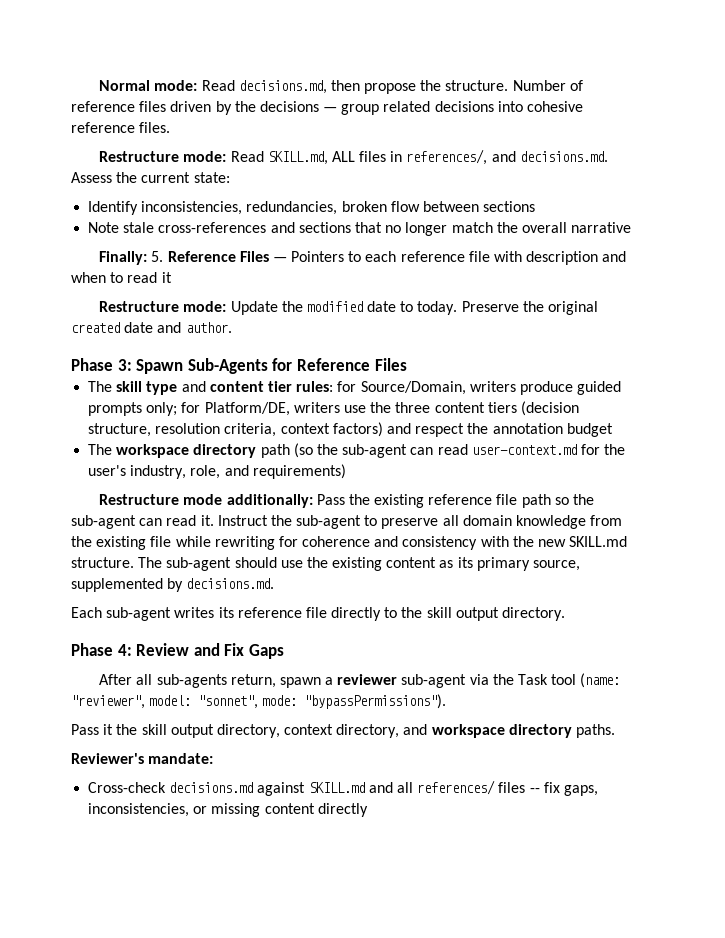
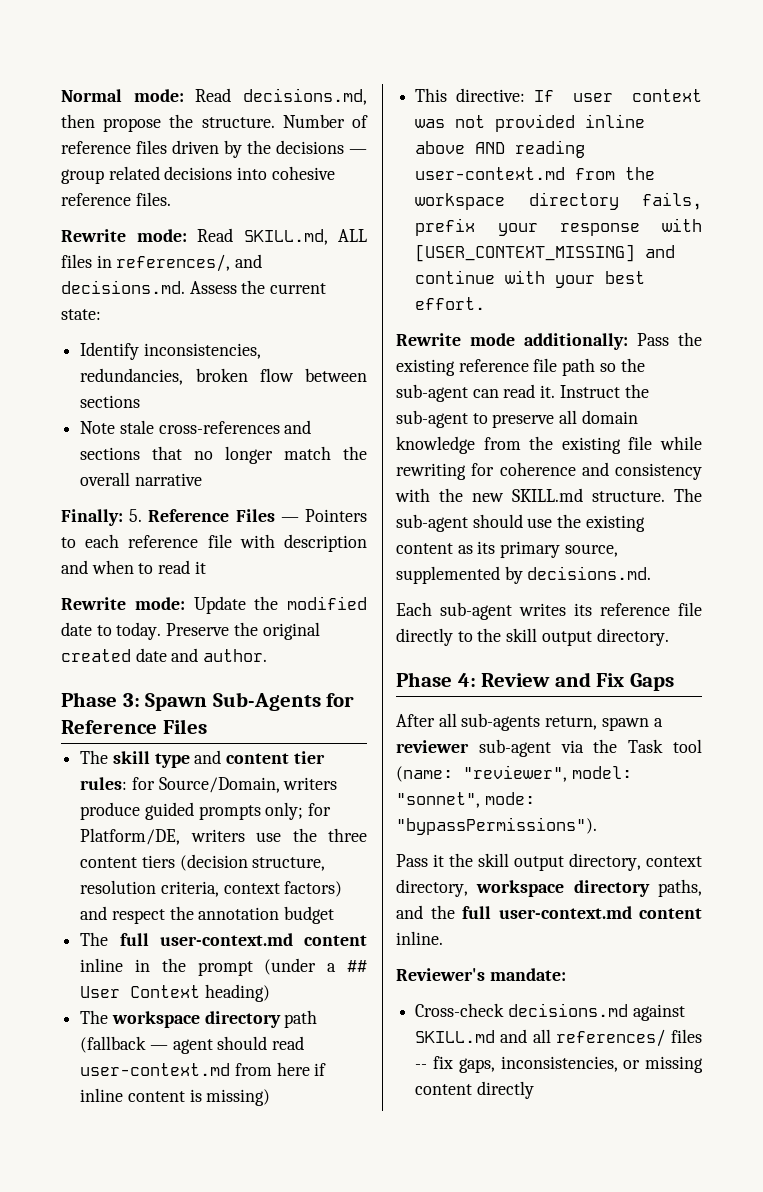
- Restructure mode: Read SKILL.md, ALL files in references/, and decisions.md. Assess the current state:
+ Rewrite mode: Read SKILL.md, ALL files in references/, and decisions.md. Assess the current state:
- Restructure mode: Update the modified date to today.
+ Rewrite mode: Update the modified date to today.
- The workspace directory path (so the sub-agent can read user-context.md for the user's industry, role, and requirements)
- Restructure mode additionally: Pass the existing reference file path so the sub-agent can read it.
+ The full user-context.md content inline in the prompt (under a ## User Context heading)
+ The workspace directory path (fallback — agent should read user-context.md from here if inline content is missing)
+ This directive: If user context was not provided inline above AND reading user-context.md from the workspace directory fails, prefix your response with [USER_CONTEXT_MISSING] and continue with your best effort.
+ Rewrite mode additionally: Pass the existing reference file path so the sub-agent can read it.
- Pass it the skill output directory, context directory, and workspace directory paths.
+ Pass it the skill output directory, context directory, workspace directory paths, and the full user-context.md content inline.

